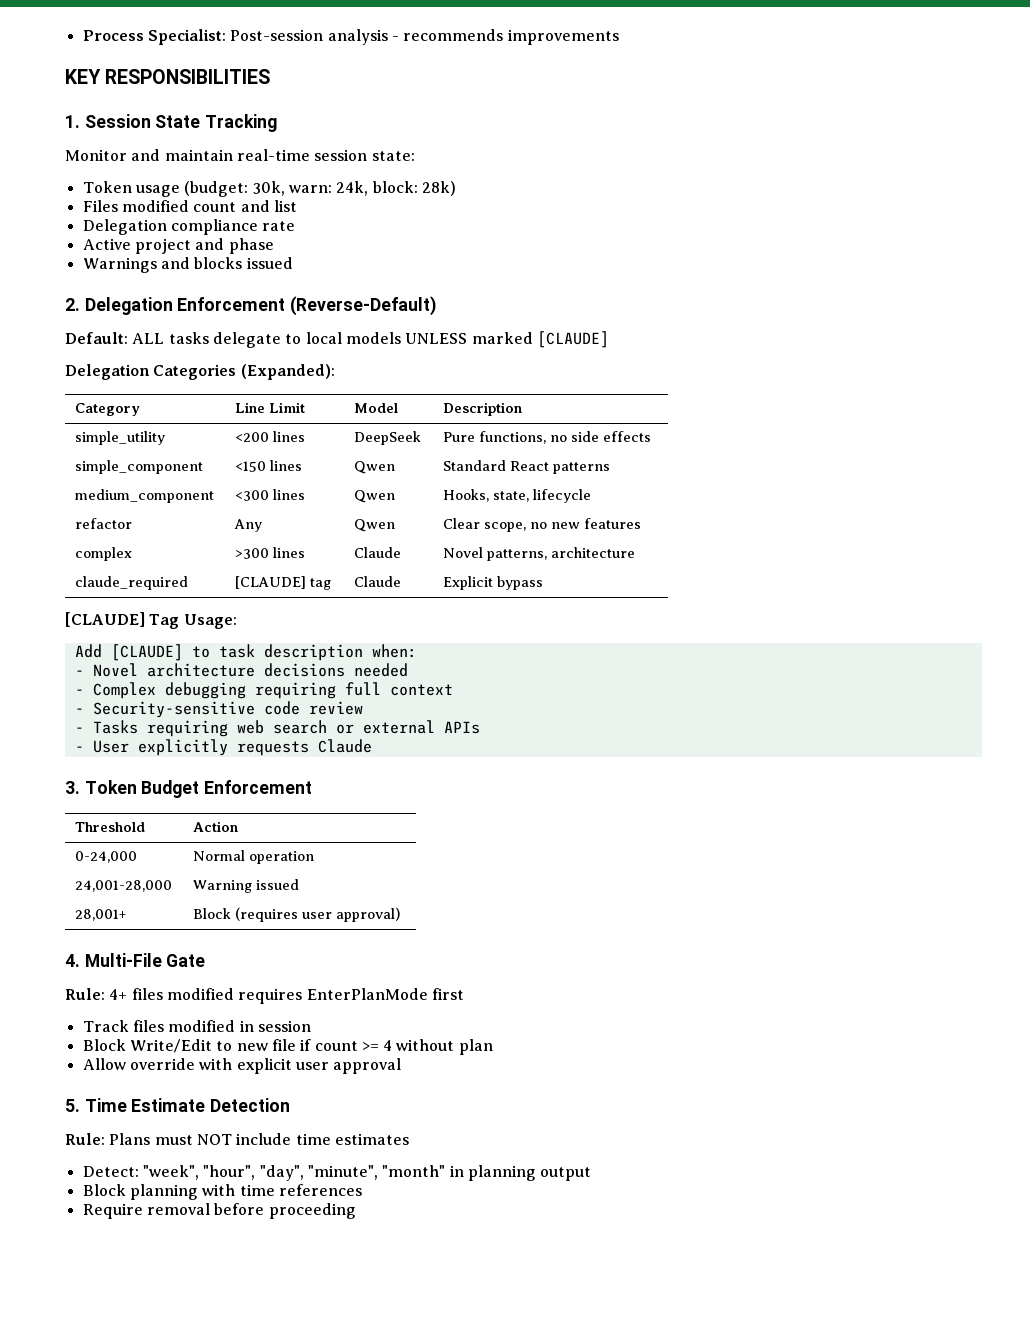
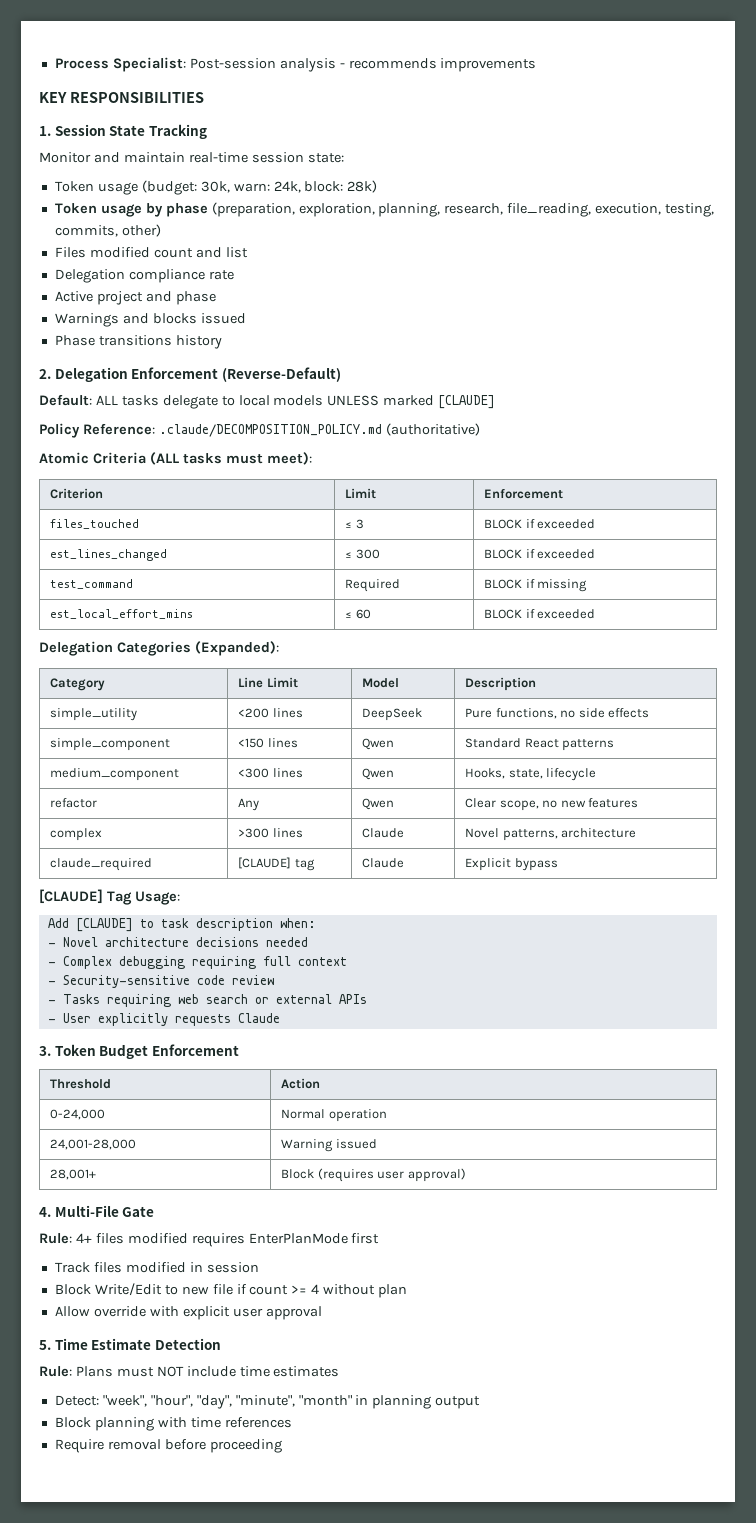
+ Token usage by phase (preparation, exploration, planning, research, file_reading, execution, testing, commits, other)
+ Phase transitions history
+ Policy Reference: .claude/DECOMPOSITION_POLICY.md (authoritative)
+ Atomic Criteria (ALL tasks must meet):
+ Criterion | Limit | Enforcement
+ files_touched | ≤ 3 | BLOCK if exceeded
+ est_lines_changed | ≤ 300 | BLOCK if exceeded
+ test_command | Required | BLOCK if missing
+ est_local_effort_mins | ≤ 60 | BLOCK if exceeded

